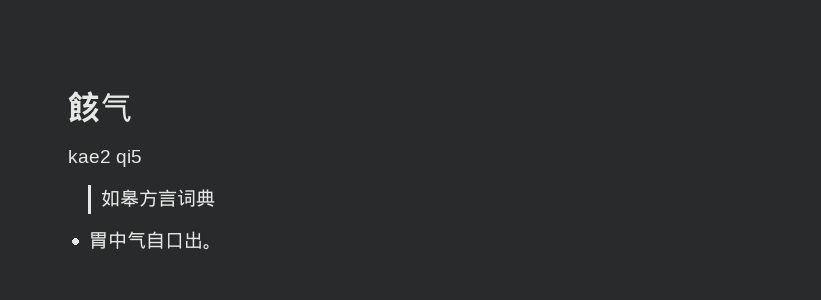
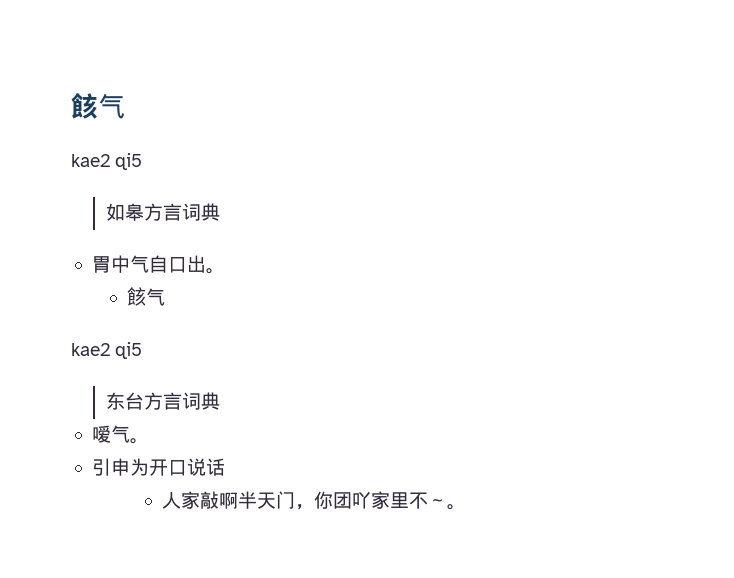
  胃中气自口出。
+ 䬵气
+ kae2 qi5
+ 东台方言词典
+ 嗳气。
+ 引申为开口说话
+ 人家敲啊半天门，你团吖家里不～。

